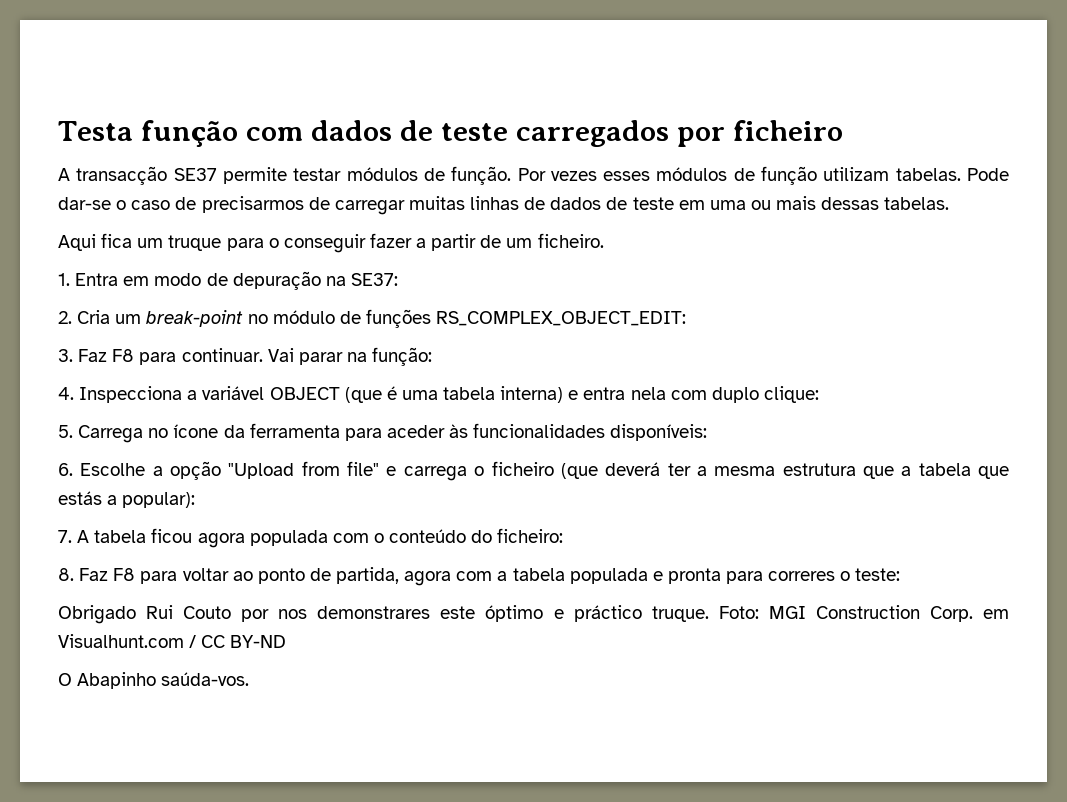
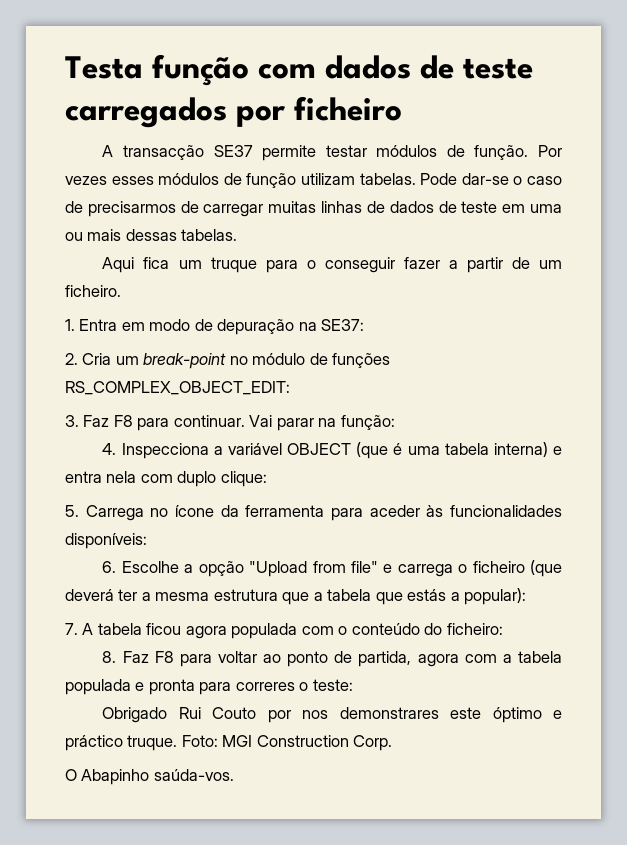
- Foto: MGI Construction Corp. em Visualhunt.com / CC BY-ND
+ Foto: MGI Construction Corp.

